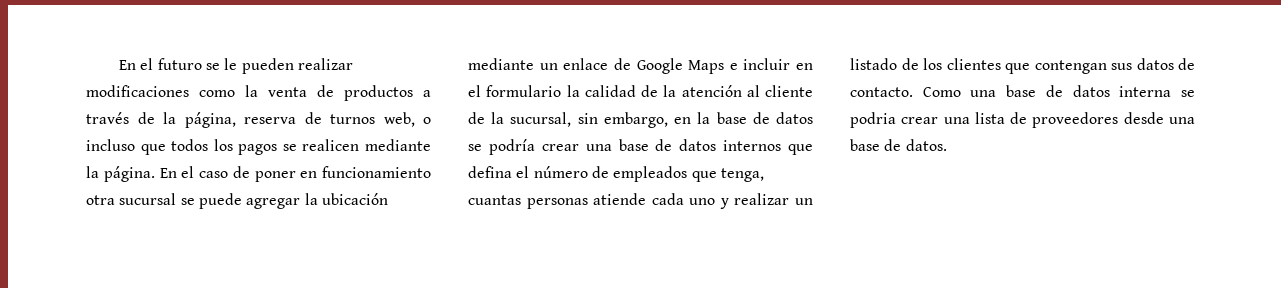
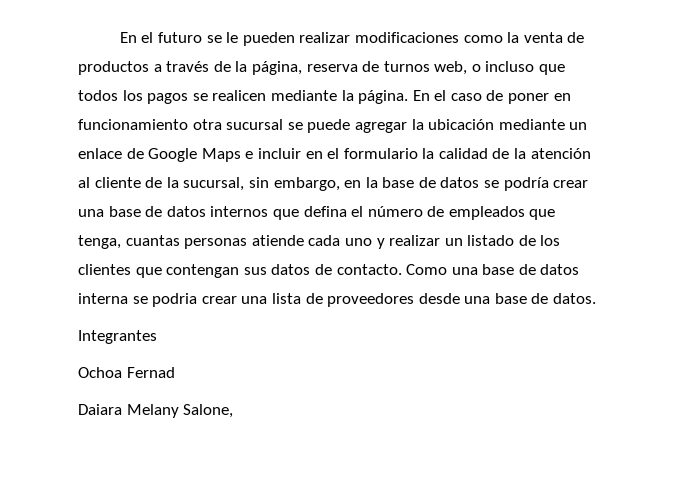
+ Integrantes
+ Ochoa Fernad
+ Daiara Melany Salone,

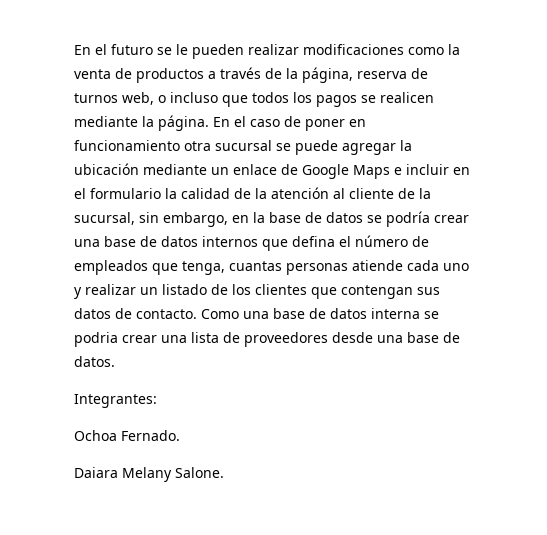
- Integrantes
+ Integrantes:
- Ochoa Fernad
+ Ochoa Fernado.
- Daiara Melany Salone,
+ Daiara Melany Salone.

